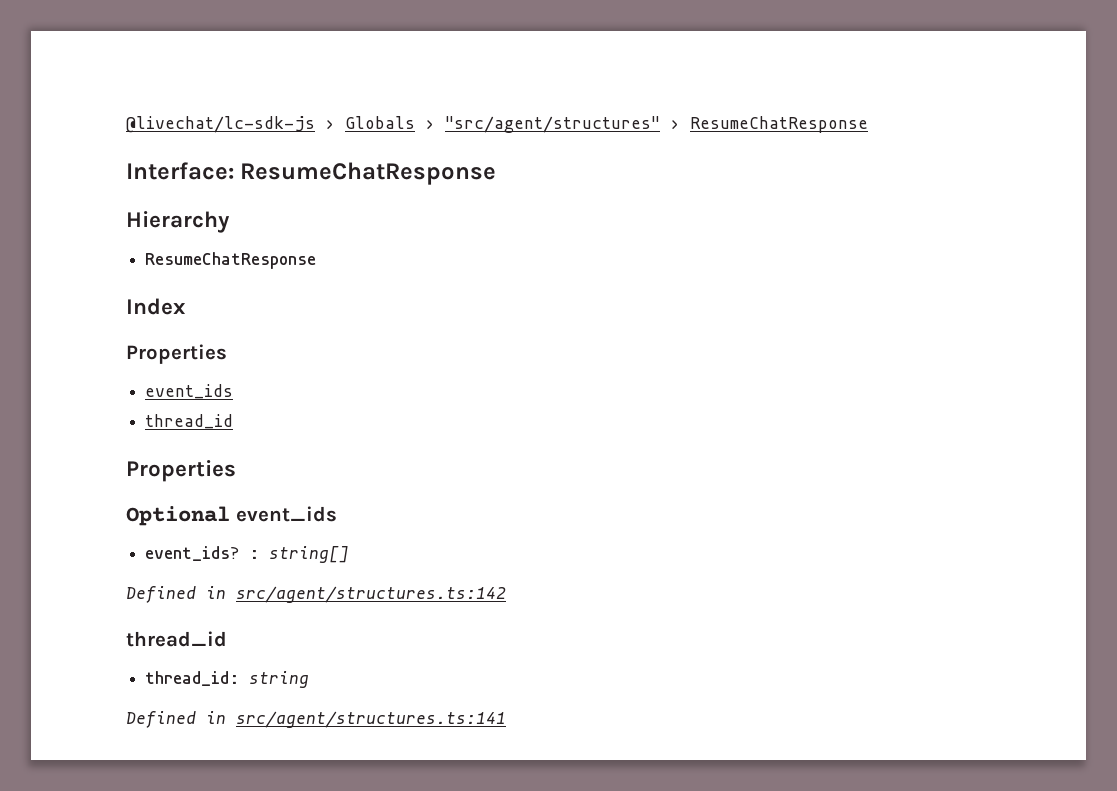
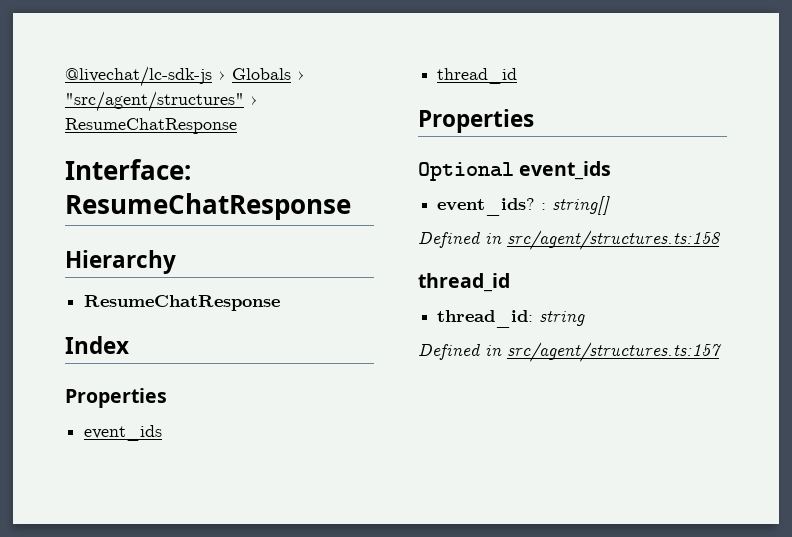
- Defined in src/agent/structures.ts:142
+ Defined in src/agent/structures.ts:158
- Defined in src/agent/structures.ts:141
+ Defined in src/agent/structures.ts:157

